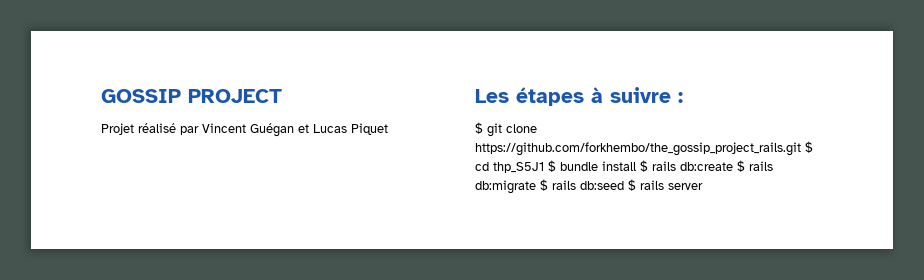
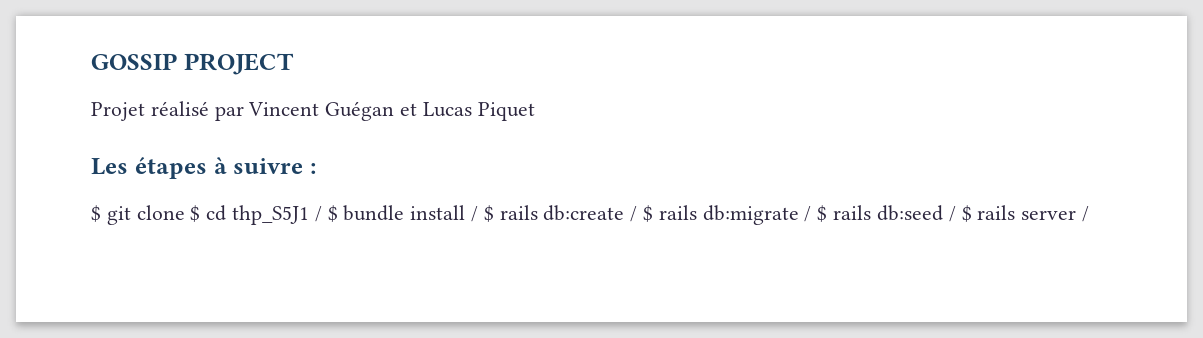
- $ git clone https://github.com/forkhembo/the_gossip_project_rails.git $ cd thp_S5J1 $ bundle install $ rails db:create $ rails db:migrate $ rails db:seed $ rails server
+ $ git clone $ cd thp_S5J1 / $ bundle install / $ rails db:create / $ rails db:migrate / $ rails db:seed / $ rails server /

